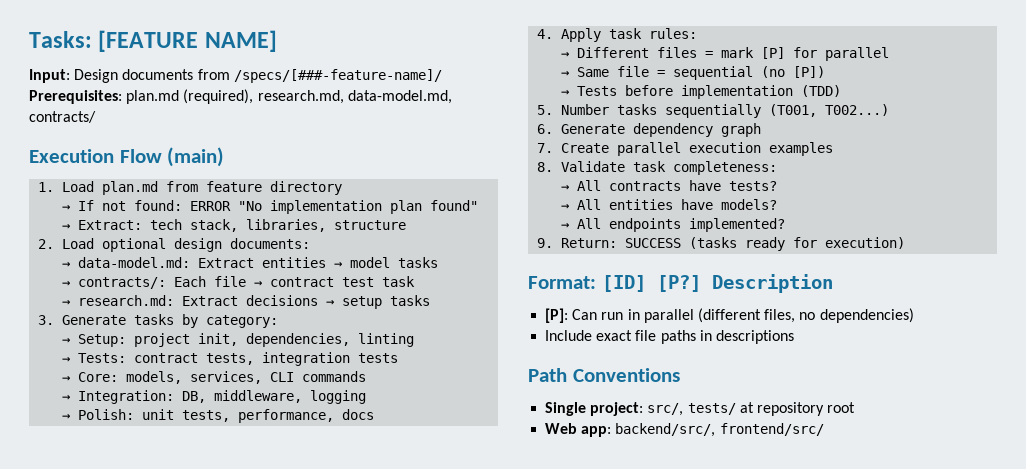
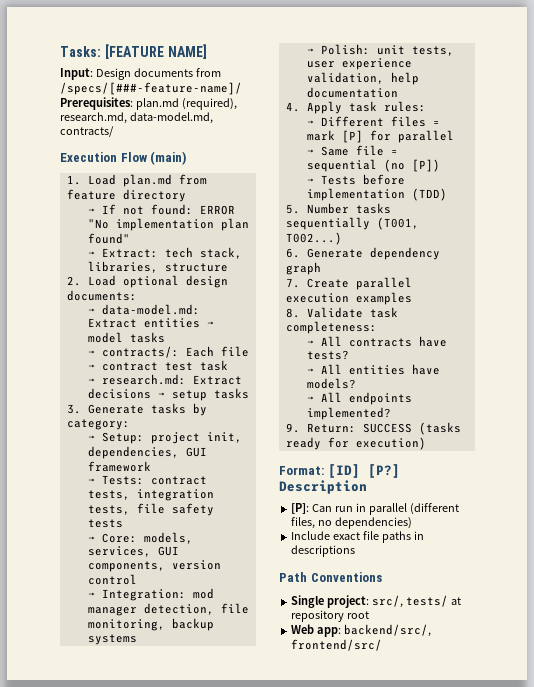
- → Setup: project init, dependencies, linting
+ → Setup: project init, dependencies, GUI framework
- → Tests: contract tests, integration tests
+ → Tests: contract tests, integration tests, file safety tests
- → Core: models, services, CLI commands
- → Integration: DB, middleware, logging
+ → Core: models, services, GUI components, version control
+ → Integration: mod manager detection, file monitoring, backup systems
- → Polish: unit tests, performance, docs
+ → Polish: unit tests, user experience validation, help documentation

